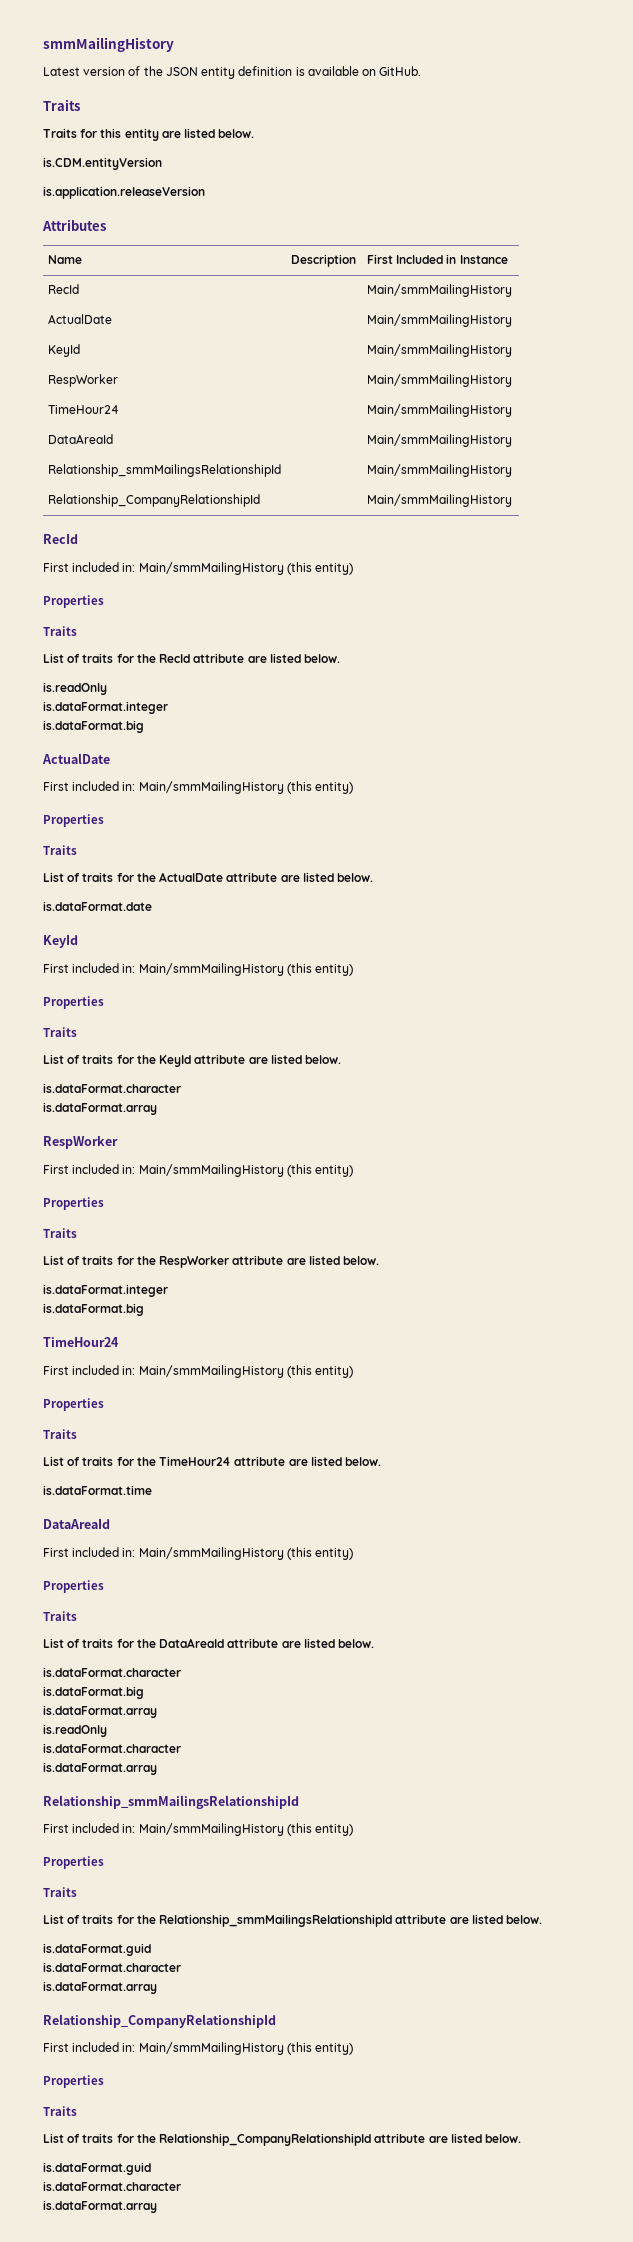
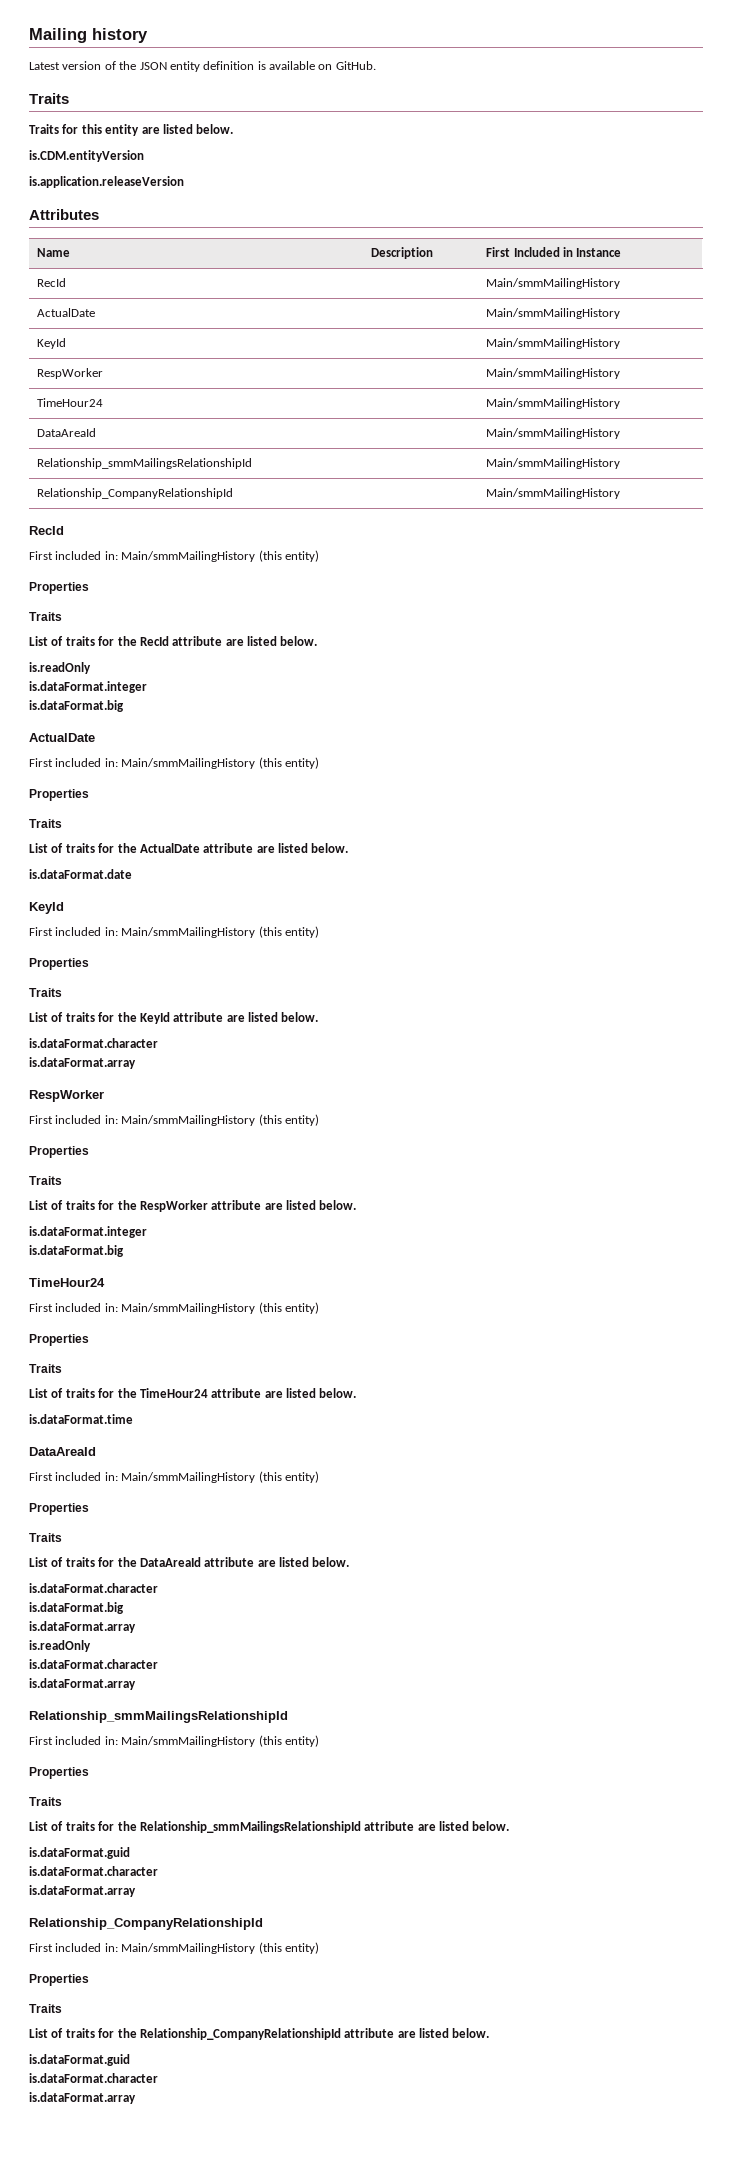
- smmMailingHistory
+ Mailing history

